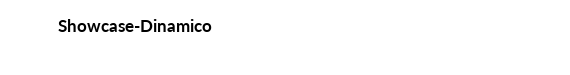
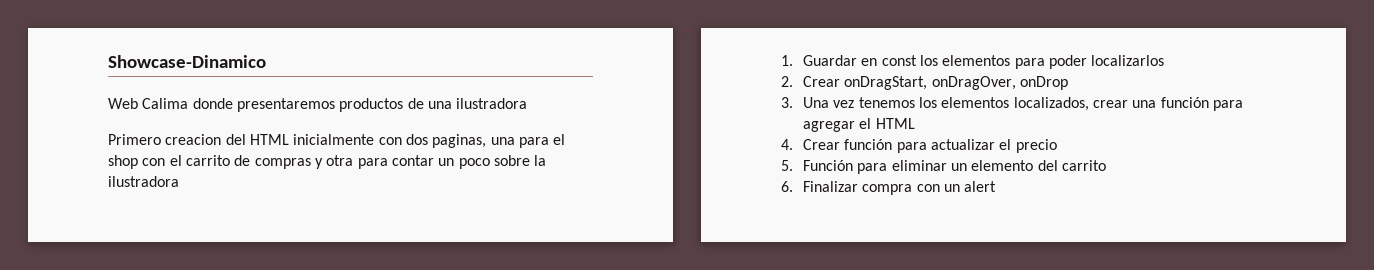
+ Web Calima donde presentaremos productos de una ilustradora
+ Primero creacion del HTML inicialmente con dos paginas, una para el shop con el carrito de compras y otra para contar un poco sobre la ilustradora
+ 1. Guardar en const los elementos para poder localizarlos
+ 2. Crear onDragStart, onDragOver, onDrop
+ 3. Una vez tenemos los elementos localizados, crear una función para agregar el HTML
+ 4. Crear función para actualizar el precio
+ 5. Función para eliminar un elemento del carrito
+ 6. Finalizar compra con un alert

